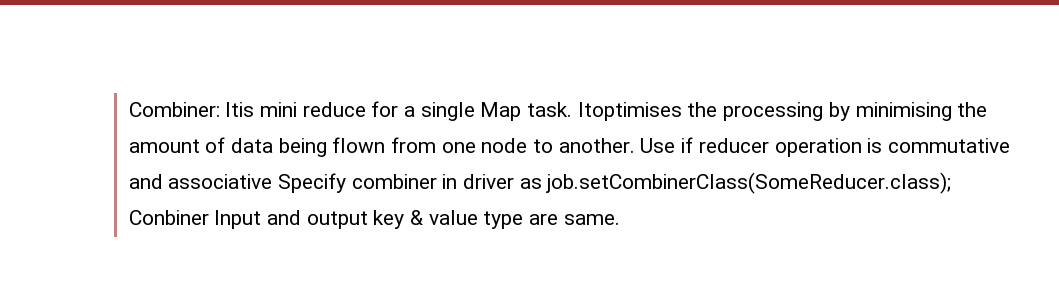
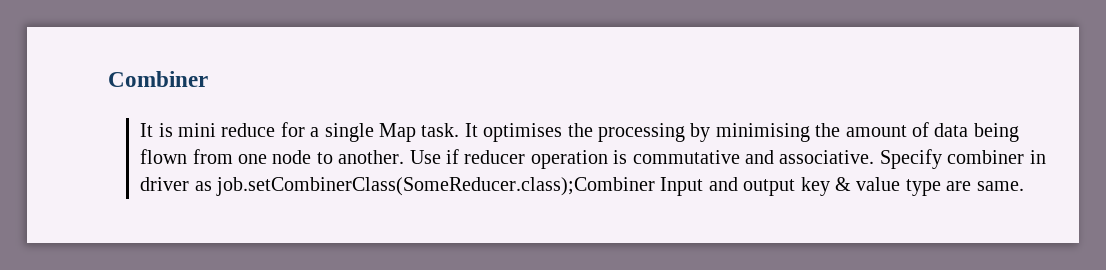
- Combiner: Itis mini reduce for a single Map task.
+ Combiner
+ It is mini reduce for a single Map task.
- Itoptimises the processing by minimising the amount of data being flown from one node to another.
+ It optimises the processing by minimising the amount of data being flown from one node to another.
- Use if reducer operation is commutative and associative Specify combiner in driver as job.setCombinerClass(SomeReducer.class); Conbiner Input and output key & value type are same.
+ Use if reducer operation is commutative and associative. Specify combiner in driver as job.setCombinerClass(SomeReducer.class);Combiner Input and output key & value type are same.

